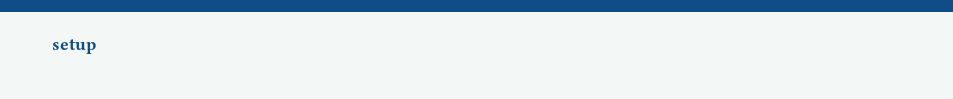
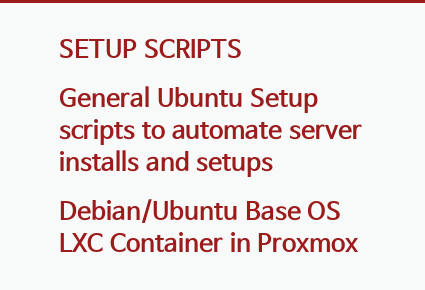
- setup
+ SETUP SCRIPTS
+ General Ubuntu Setup scripts to automate server installs and setups
+ Debian/Ubuntu Base OS LXC Container in Proxmox

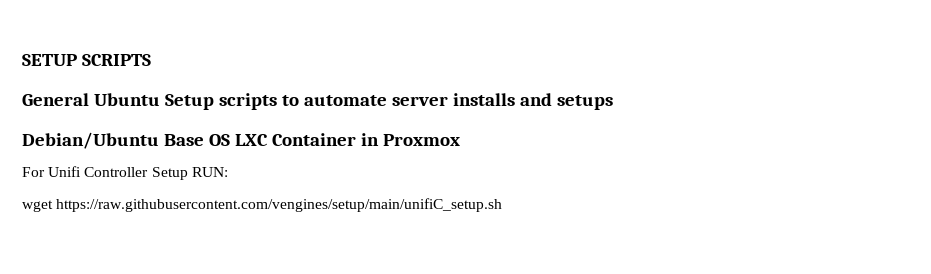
+ For Unifi Controller Setup RUN:
+ wget https://raw.githubusercontent.com/vengines/setup/main/unifiC_setup.sh

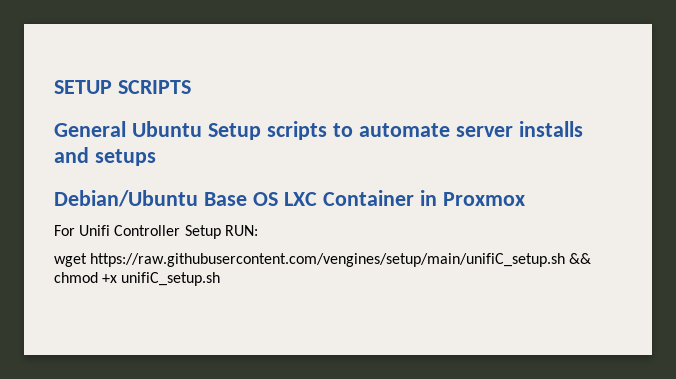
- wget https://raw.githubusercontent.com/vengines/setup/main/unifiC_setup.sh
+ wget https://raw.githubusercontent.com/vengines/setup/main/unifiC_setup.sh && chmod +x unifiC_setup.sh

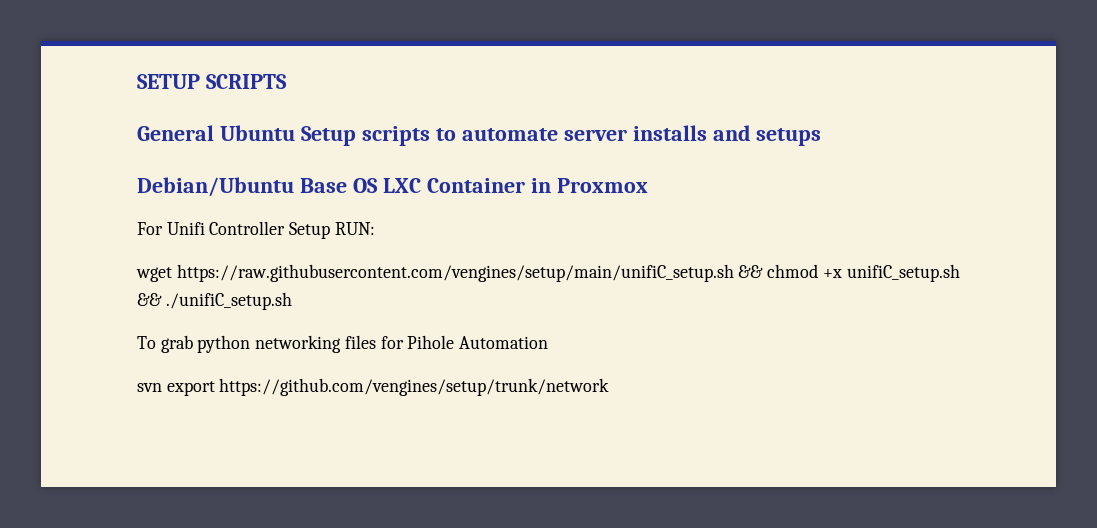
- wget https://raw.githubusercontent.com/vengines/setup/main/unifiC_setup.sh && chmod +x unifiC_setup.sh
+ wget https://raw.githubusercontent.com/vengines/setup/main/unifiC_setup.sh && chmod +x unifiC_setup.sh && ./unifiC_setup.sh
+ To grab python networking files for Pihole Automation
+ svn export https://github.com/vengines/setup/trunk/network

